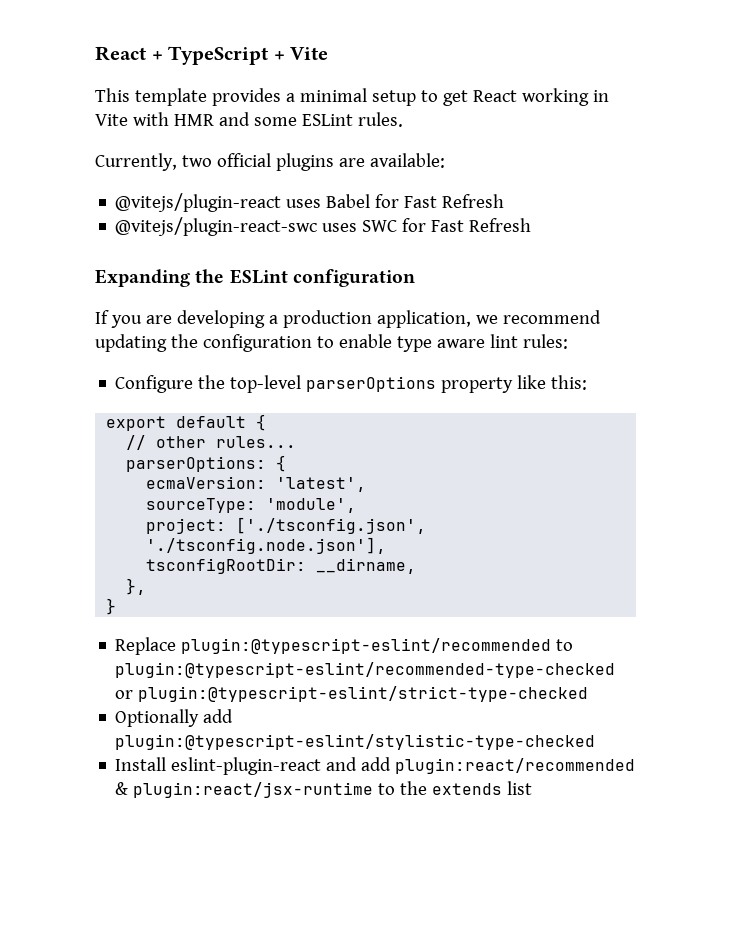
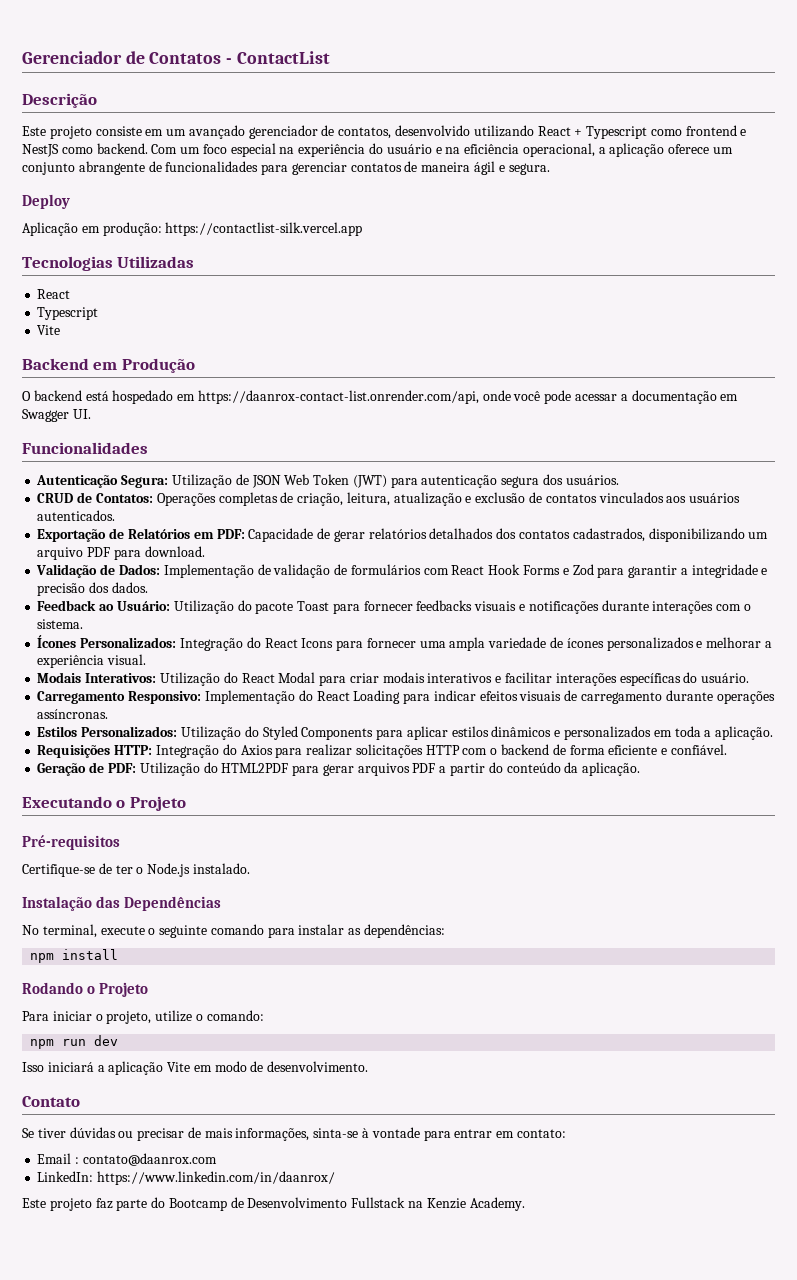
- React + TypeScript + Vite
- This template provides a minimal setup to get React working in Vite with HMR and some ESLint rules.
- Currently, two official plugins are available:
- @vitejs/plugin-react uses Babel for Fast Refresh
- @vitejs/plugin-react-swc uses SWC for Fast Refresh
- Expanding the ESLint configuration
- If you are developing a production application, we recommend updating the configuration to enable type aware lint rules:
- Configure the top-level parserOptions property like this:
- export default {
- // other rules...
- parserOptions: {
- ecmaVersion: 'latest',
- sourceType: 'module',
- project: ['./tsconfig.json', './tsconfig.node.json'],
- tsconfigRootDir: __dirname,
- },
- }
- Replace plugin:@typescript-eslint/recommended to plugin:@typescript-eslint/recommended-type-checked or plugin:@typescript-eslint/strict-type-checked
- Optionally add plugin:@typescript-eslint/stylistic-type-checked
- Install eslint-plugin-react and add plugin:react/recommended & plugin:react/jsx-runtime to the extends list
+ Gerenciador de Contatos - ContactList
+ Descrição
+ Este projeto consiste em um avançado gerenciador de contatos, desenvolvido utilizando React + Typescript como frontend e NestJS como backend. Com um foco especial na experiência do usuário e na eficiência operacional, a aplicação oferece um conjunto abrangente de funcionalidades para gerenciar contatos de maneira ágil e segura.
+ Deploy
+ Aplicação em produção: https://contactlist-silk.vercel.app
+ Tecnologias Utilizadas
+ React
+ Typescript
+ Vite
+ Backend em Produção
+ O backend está hospedado em https://daanrox-contact-list.onrender.com/api, onde você pode acessar a documentação em Swagger UI.
+ Funcionalidades
+ Autenticação Segura: Utilização de JSON Web Token (JWT) para autenticação segura dos usuários.
+ CRUD de Contatos: Operações completas de criação, leitura, atualização e exclusão de contatos vinculados aos usuários autenticados.
+ Exportação de Relatórios em PDF: Capacidade de gerar relatórios detalhados dos contatos cadastrados, disponibilizando um arquivo PDF para download.
+ Validação de Dados: Implementação de validação de formulários com React Hook Forms e Zod para garantir a integridade e precisão dos dados.
+ Feedback ao Usuário: Utilização do pacote Toast para fornecer feedbacks visuais e notificações durante interações com o sistema.
+ Ícones Personalizados: Integração do React Icons para fornecer uma ampla variedade de ícones personalizados e melhorar a experiência visual.
+ Modais Interativos: Utilização do React Modal para criar modais interativos e facilitar interações específicas do usuário.
+ Carregamento Responsivo: Implementação do React Loading para indicar efeitos visuais de carregamento durante operações assíncronas.
+ Estilos Personalizados: Utilização do Styled Components para aplicar estilos dinâmicos e personalizados em toda a aplicação.
+ Requisições HTTP: Integração do Axios para realizar solicitações HTTP com o backend de forma eficiente e confiável.
+ Geração de PDF: Utilização do HTML2PDF para gerar arquivos PDF a partir do conteúdo da aplicação.
+ Executando o Projeto
+ Pré-requisitos
+ Certifique-se de ter o Node.js instalado.
+ Instalação das Dependências
+ No terminal, execute o seguinte comando para instalar as dependências:
+ npm install
+ Rodando o Projeto
+ Para iniciar o projeto, utilize o comando:
+ npm run dev
+ Isso iniciará a aplicação Vite em modo de desenvolvimento.
+ Contato
+ Se tiver dúvidas ou precisar de mais informações, sinta-se à vontade para entrar em contato:
+ Email : contato@daanrox.com
+ LinkedIn: https://www.linkedin.com/in/daanrox/
+ Este projeto faz parte do Bootcamp de Desenvolvimento Fullstack na Kenzie Academy.

